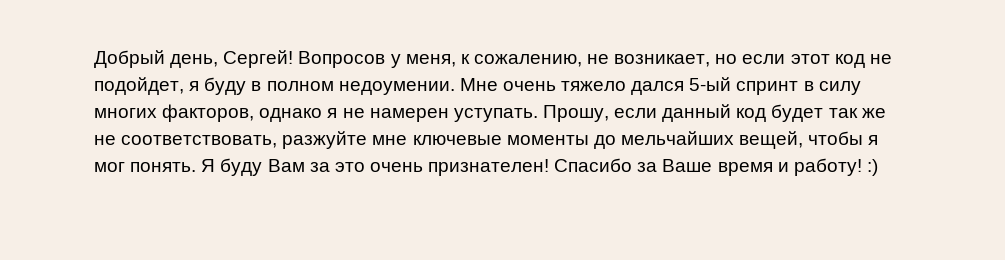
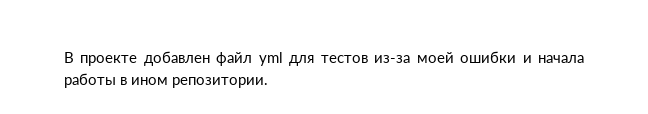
- Добрый день, Сергей! Вопросов у меня, к сожалению, не возникает, но если этот код не подойдет, я буду в полном недоумении. Мне очень тяжело дался 5-ый спринт в силу многих факторов, однако я не намерен уступать. Прошу, если данный код будет так же не соответствовать, разжуйте мне ключевые моменты до мельчайших вещей, чтобы я мог понять. Я буду Вам за это очень признателен! Спасибо за Ваше время и работу! :)
+ В проекте добавлен файл yml для тестов из-за моей ошибки и начала работы в ином репозитории.

